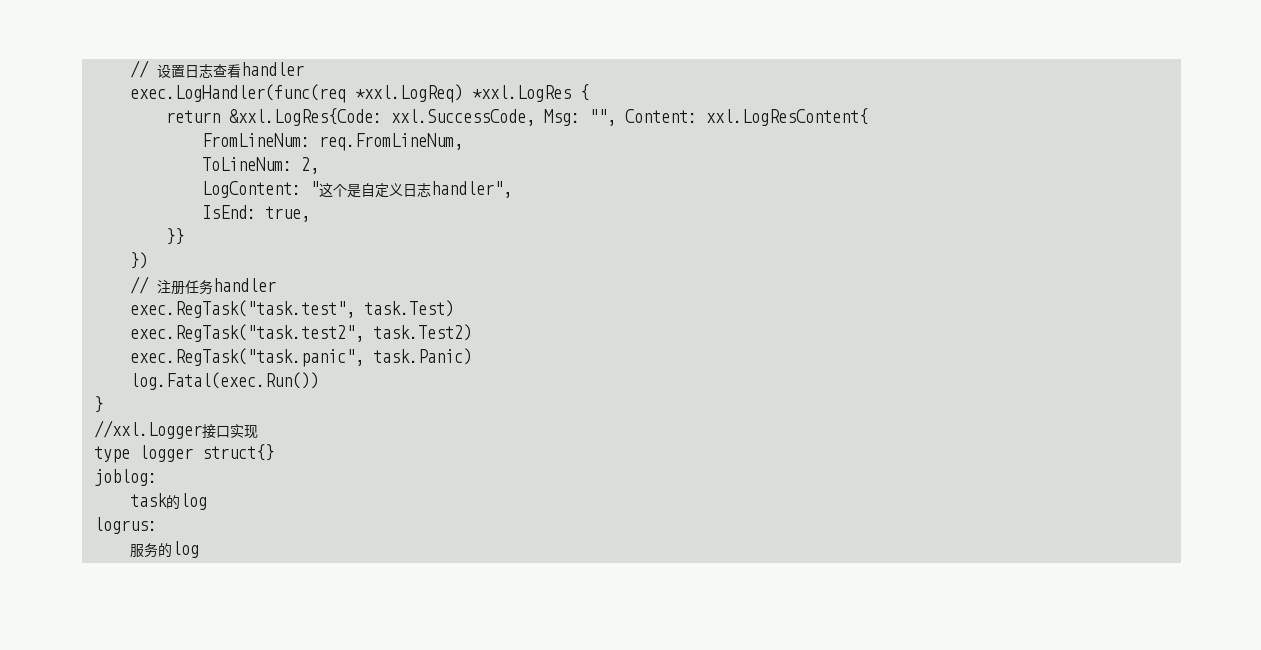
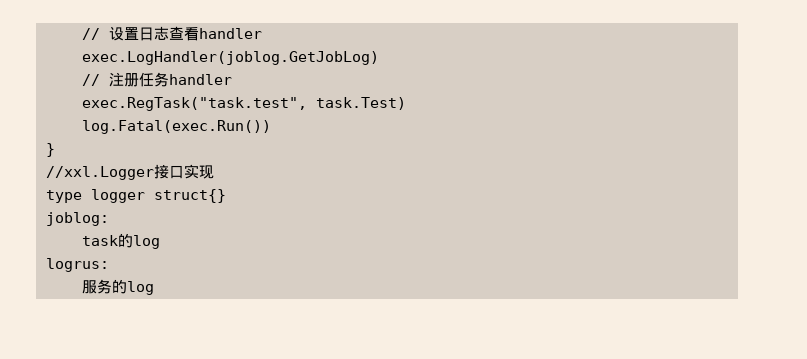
- exec.LogHandler(func(req *xxl.LogReq) *xxl.LogRes {
- return &xxl.LogRes{Code: xxl.SuccessCode, Msg: "", Content: xxl.LogResContent{
- FromLineNum: req.FromLineNum,
- ToLineNum: 2,
- LogContent: "这个是自定义日志handler",
- IsEnd: true,
- }}
- })
+ exec.LogHandler(joblog.GetJobLog)
- exec.RegTask("task.test2", task.Test2)
- exec.RegTask("task.panic", task.Panic)

